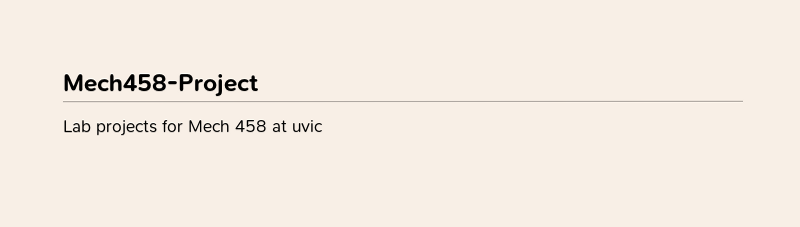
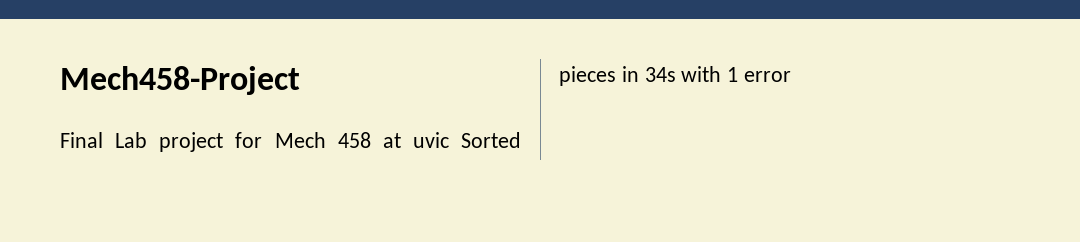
- Lab projects for Mech 458 at uvic
+ Final Lab project for Mech 458 at uvic Sorted pieces in 34s with 1 error

